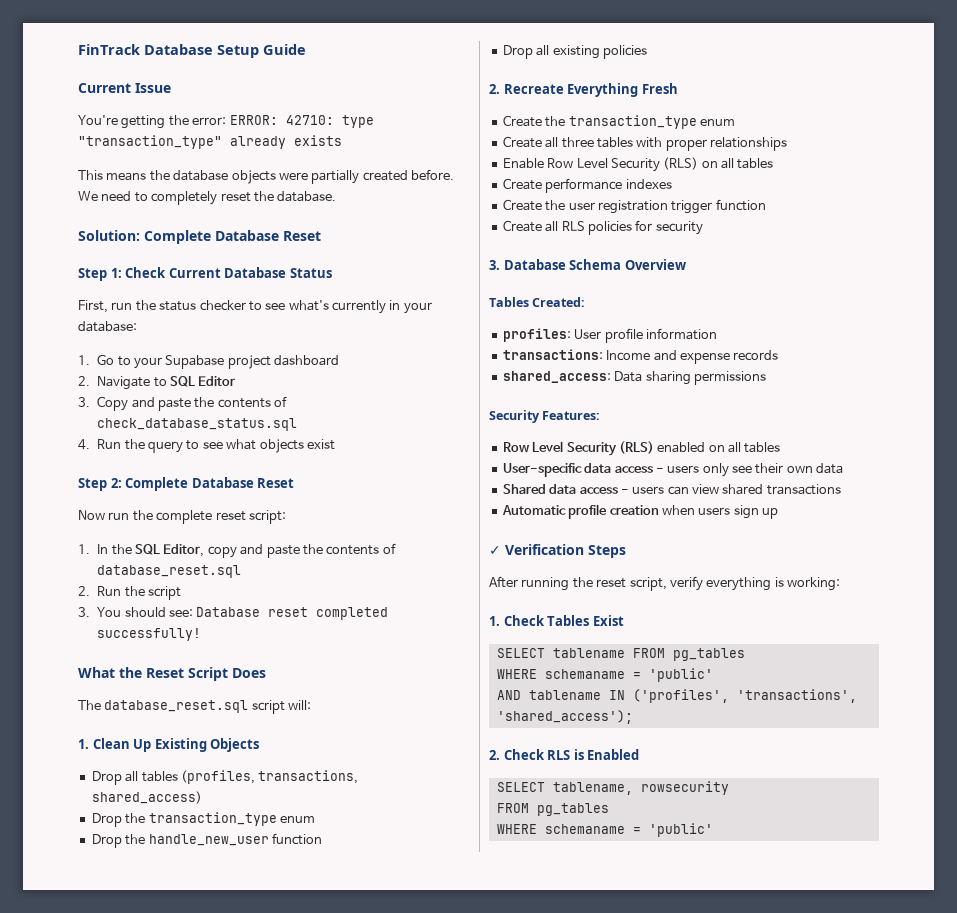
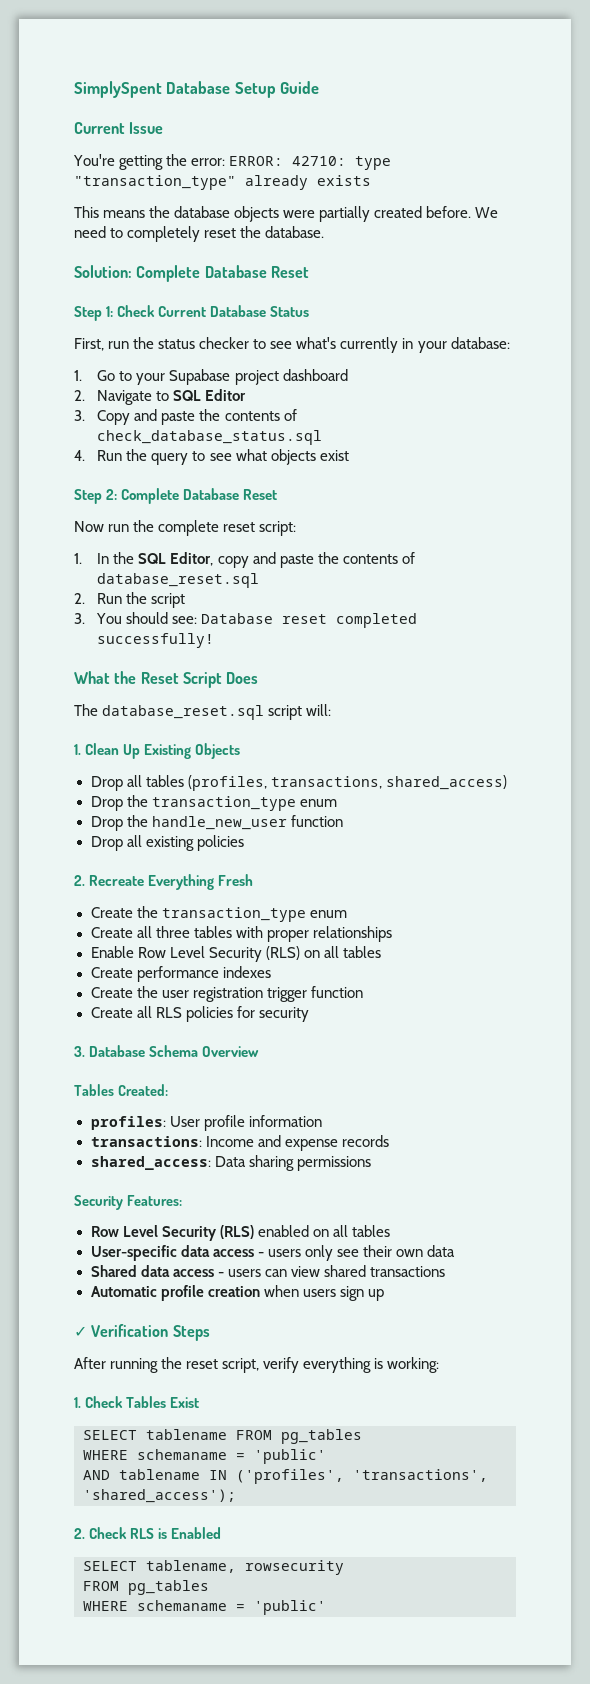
- FinTrack Database Setup Guide
+ SimplySpent Database Setup Guide

